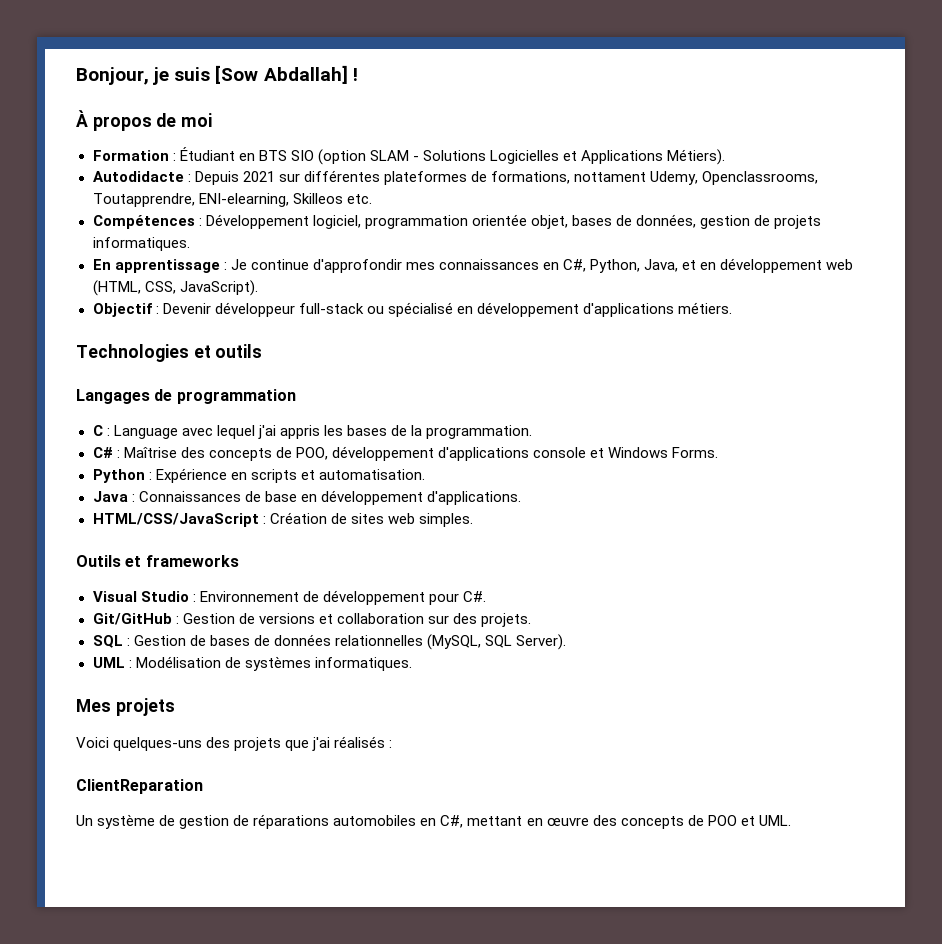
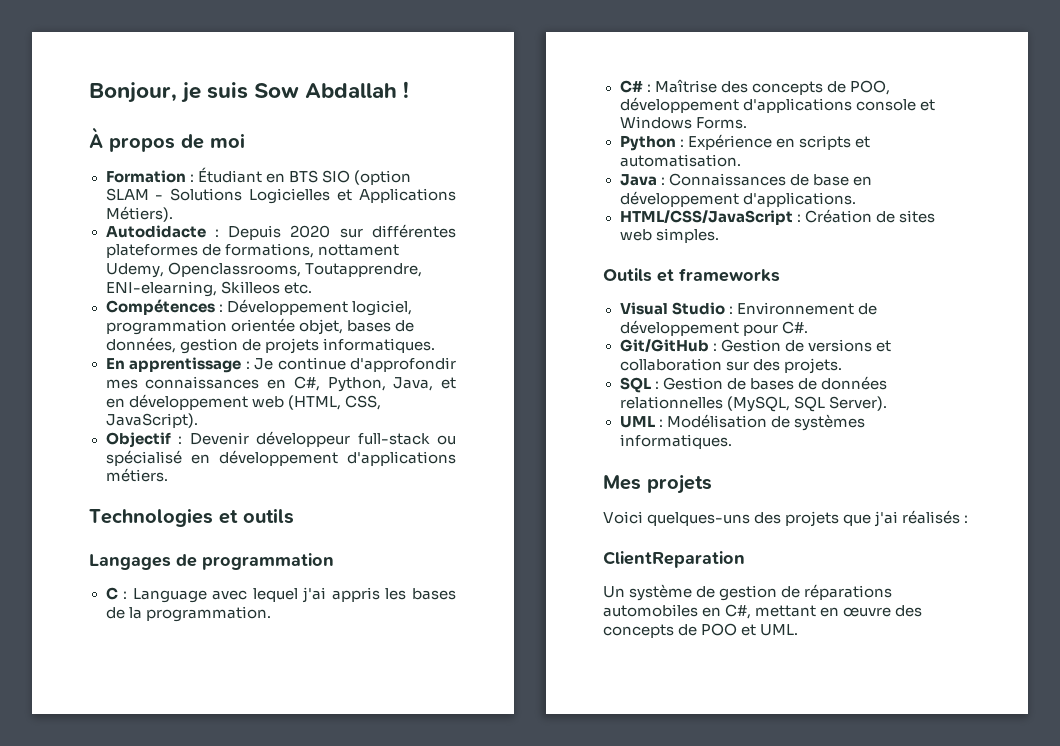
- Bonjour, je suis [Sow Abdallah] !
+ Bonjour, je suis Sow Abdallah !
- Autodidacte : Depuis 2021 sur différentes plateformes de formations, nottament Udemy, Openclassrooms, Toutapprendre, ENI-elearning, Skilleos etc.
+ Autodidacte : Depuis 2020 sur différentes plateformes de formations, nottament Udemy, Openclassrooms, Toutapprendre, ENI-elearning, Skilleos etc.

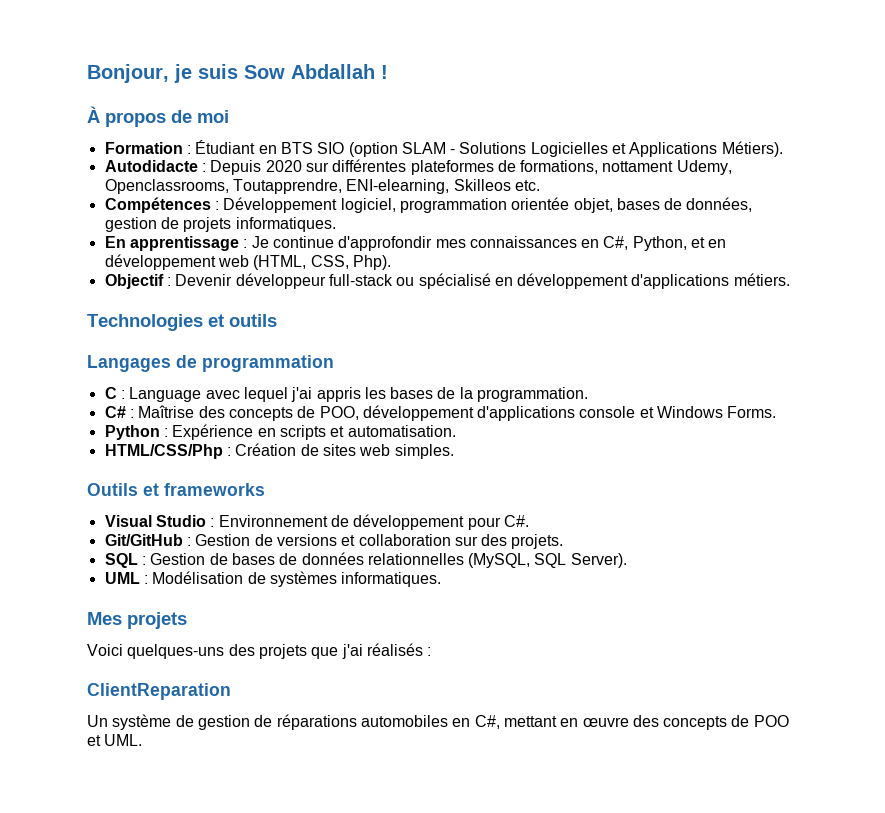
- En apprentissage : Je continue d'approfondir mes connaissances en C#, Python, Java, et en développement web (HTML, CSS, JavaScript).
+ En apprentissage : Je continue d'approfondir mes connaissances en C#, Python, et en développement web (HTML, CSS, Php).
- Java : Connaissances de base en développement d'applications.
- HTML/CSS/JavaScript : Création de sites web simples.
+ HTML/CSS/Php : Création de sites web simples.

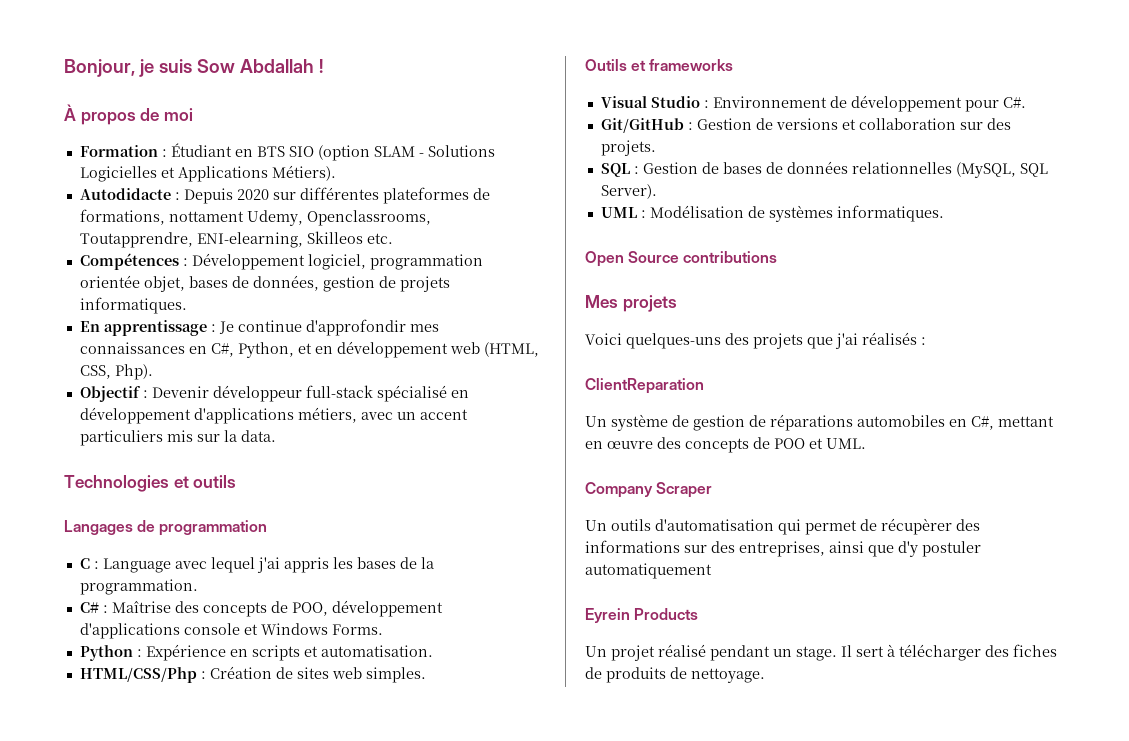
- Objectif : Devenir développeur full-stack ou spécialisé en développement d'applications métiers.
+ Objectif : Devenir développeur full-stack spécialisé en développement d'applications métiers, avec un accent particuliers mis sur la data.
+ Open Source contributions
+ Company Scraper
+ Un outils d'automatisation qui permet de récupèrer des informations sur des entreprises, ainsi que d'y postuler automatiquement
+ Eyrein Products
+ Un projet réalisé pendant un stage. Il sert à télécharger des fiches de produits de nettoyage.

